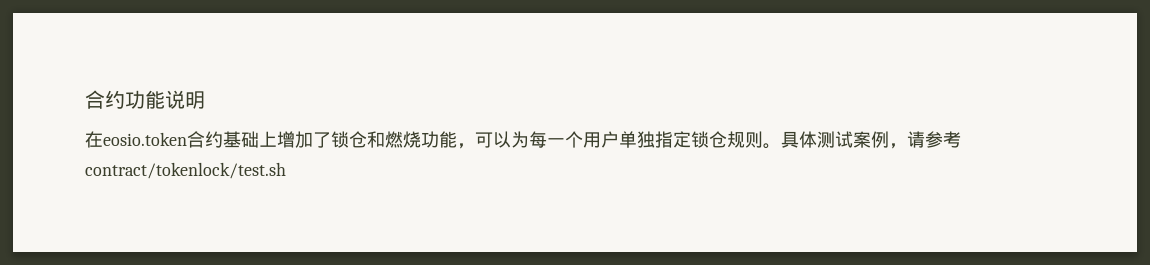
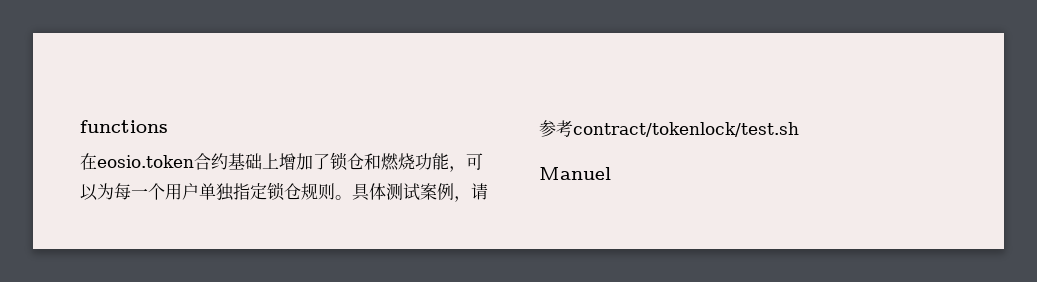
- 合约功能说明
+ functions
+ Manuel

